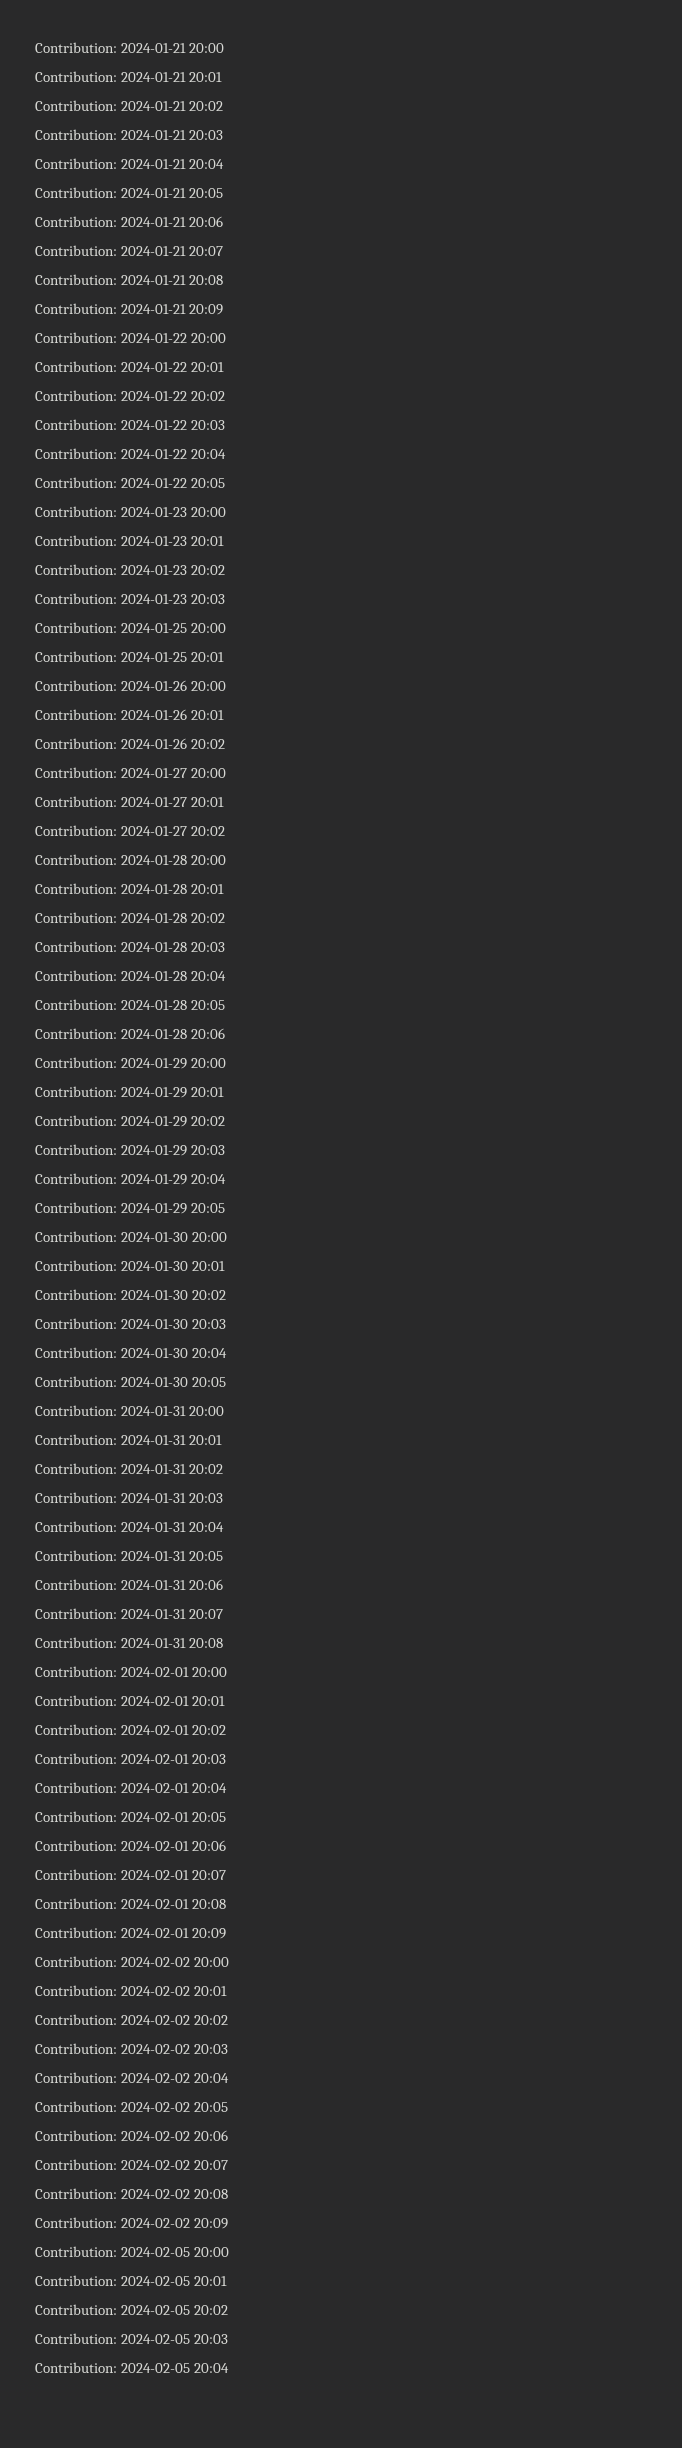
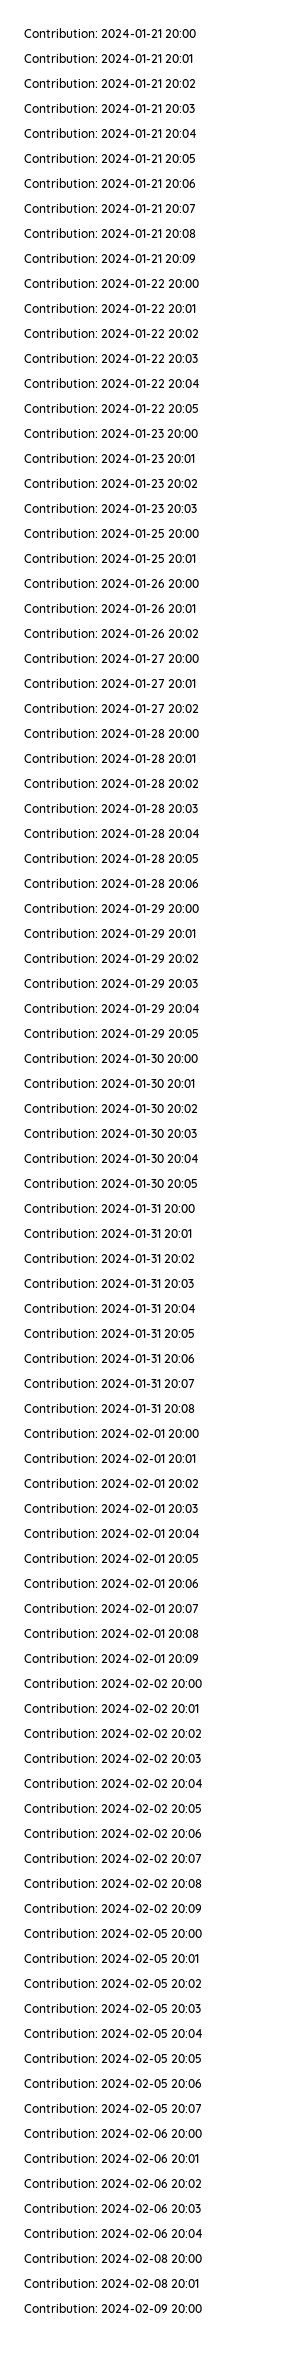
+ Contribution: 2024-02-05 20:05
+ Contribution: 2024-02-05 20:06
+ Contribution: 2024-02-05 20:07
+ Contribution: 2024-02-06 20:00
+ Contribution: 2024-02-06 20:01
+ Contribution: 2024-02-06 20:02
+ Contribution: 2024-02-06 20:03
+ Contribution: 2024-02-06 20:04
+ Contribution: 2024-02-08 20:00
+ Contribution: 2024-02-08 20:01
+ Contribution: 2024-02-09 20:00

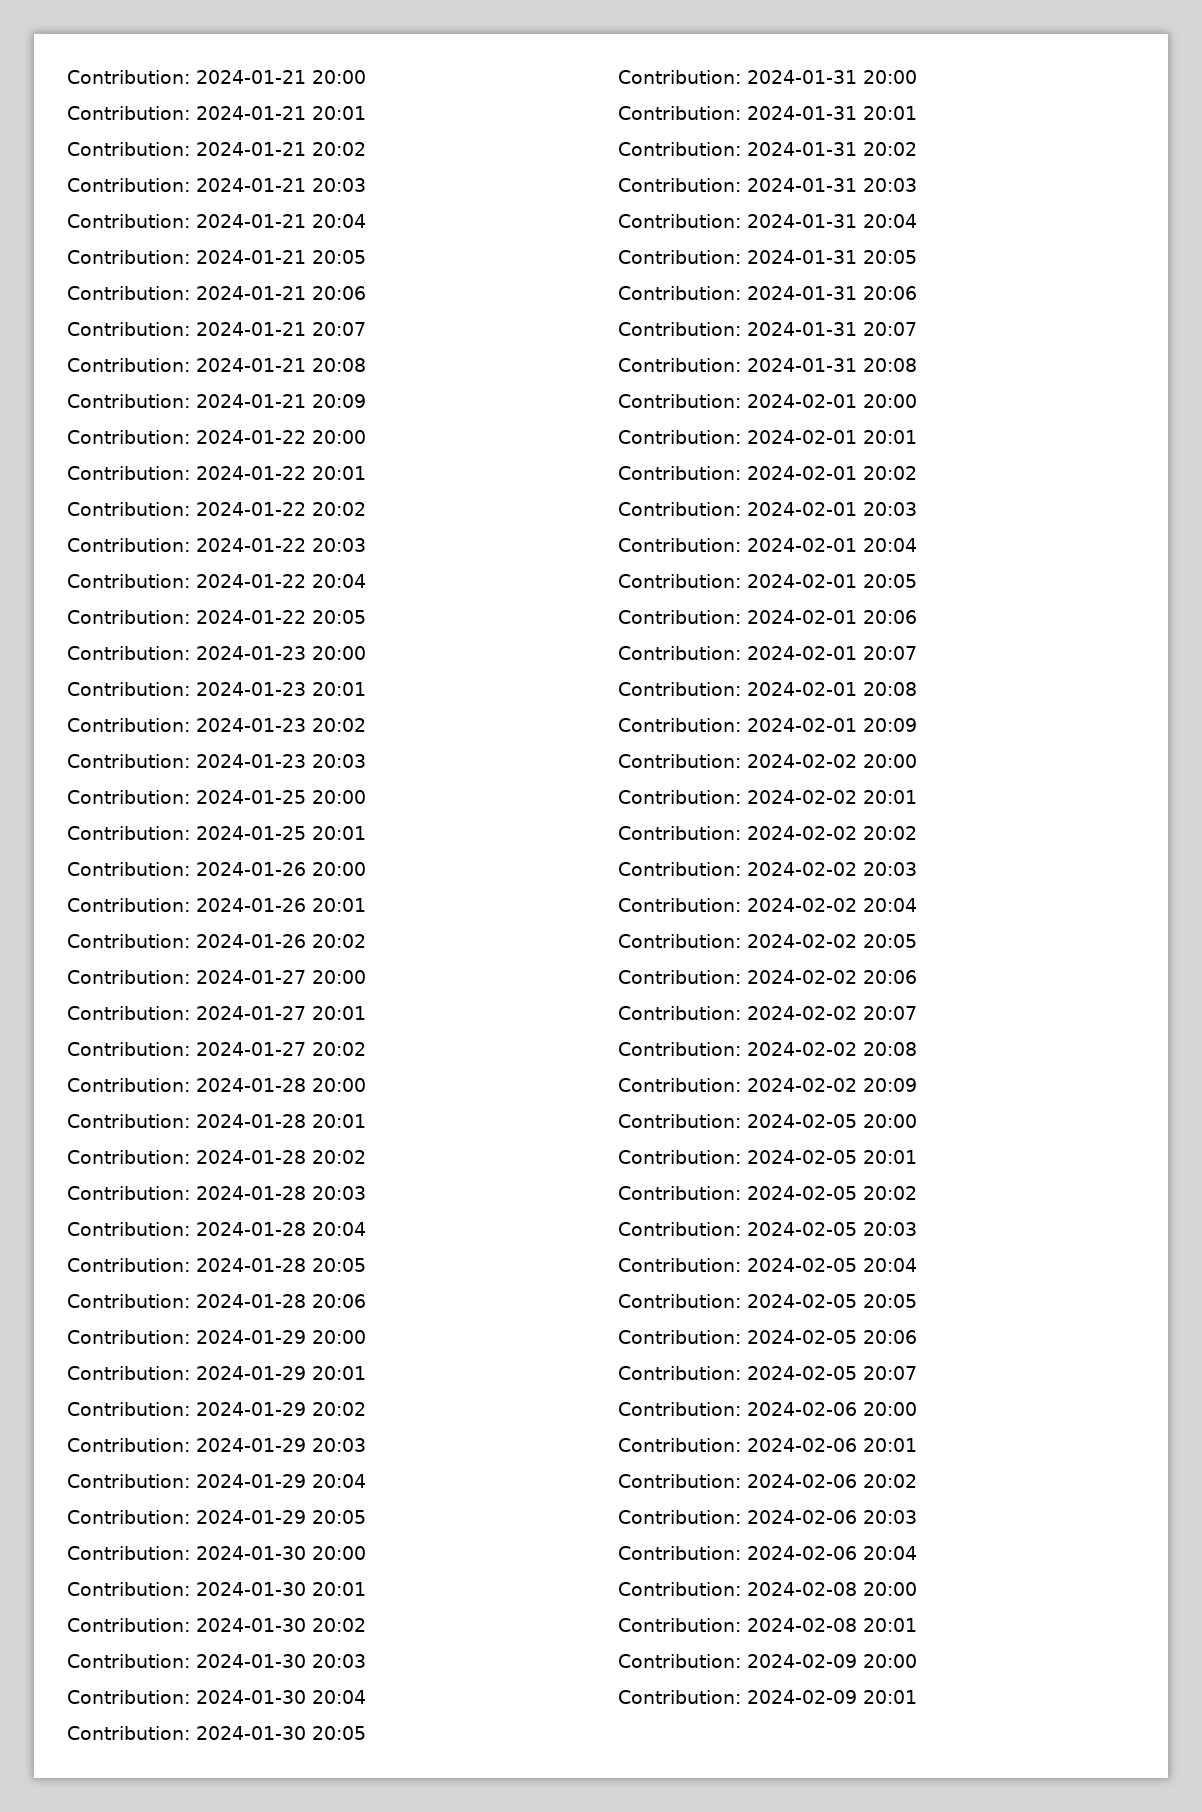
+ Contribution: 2024-02-09 20:01

